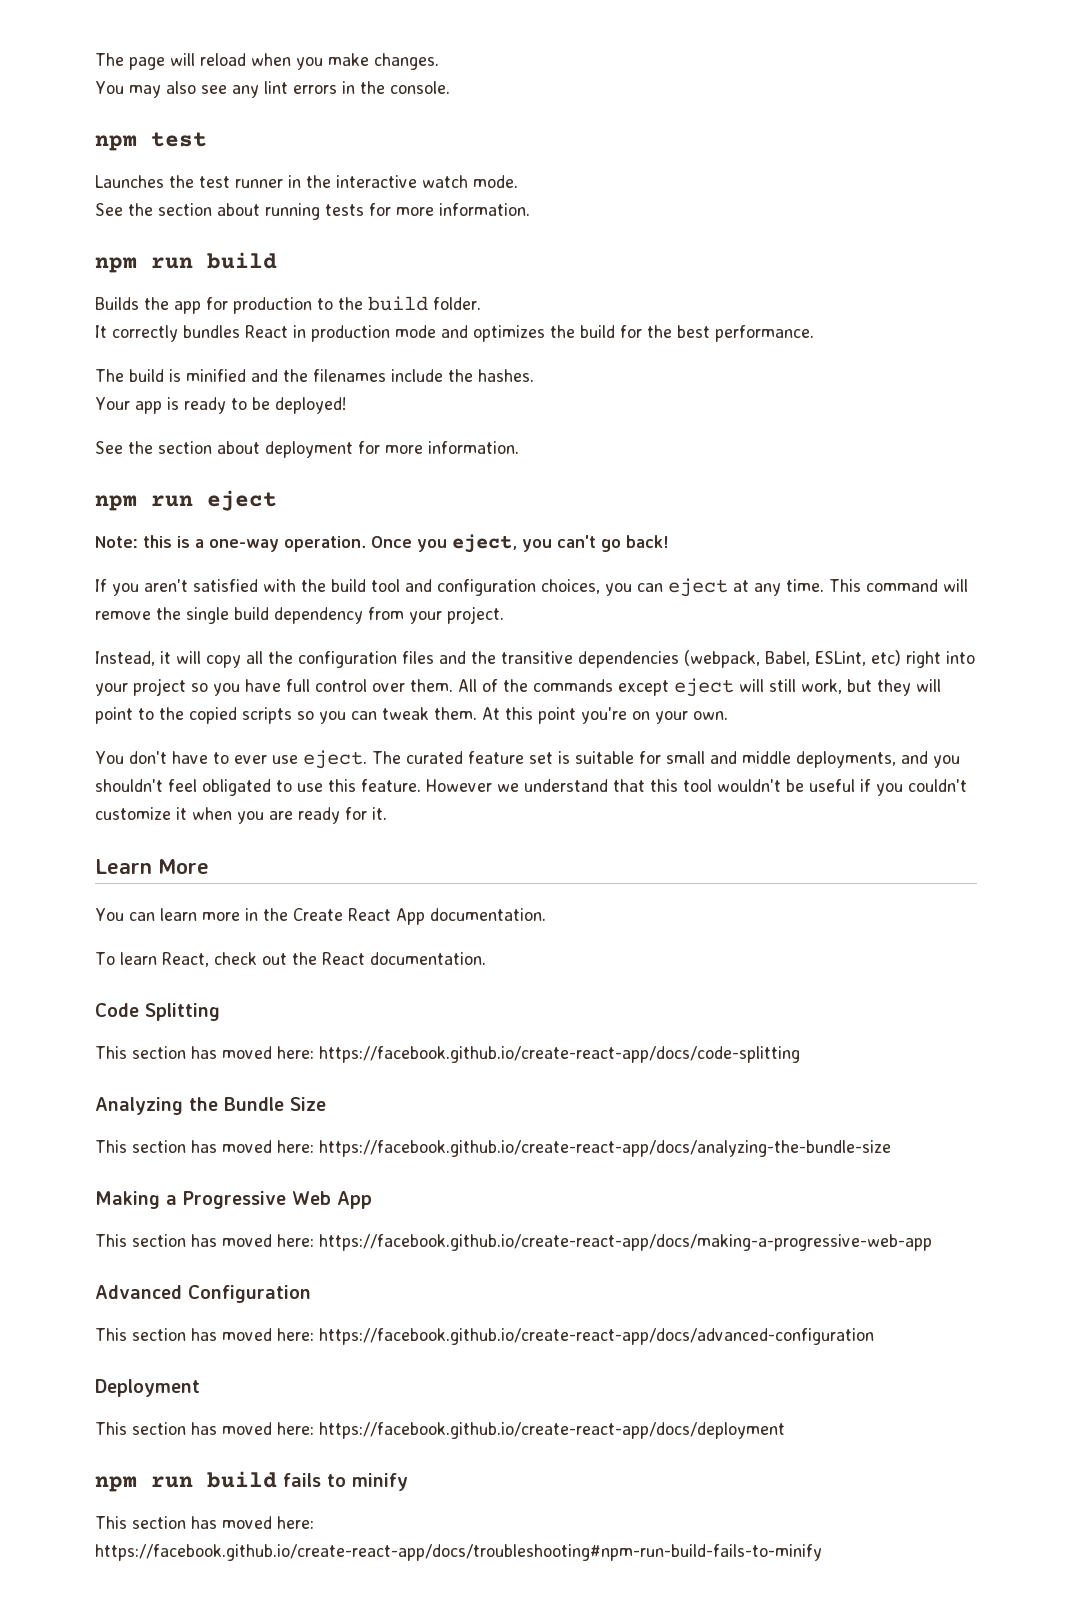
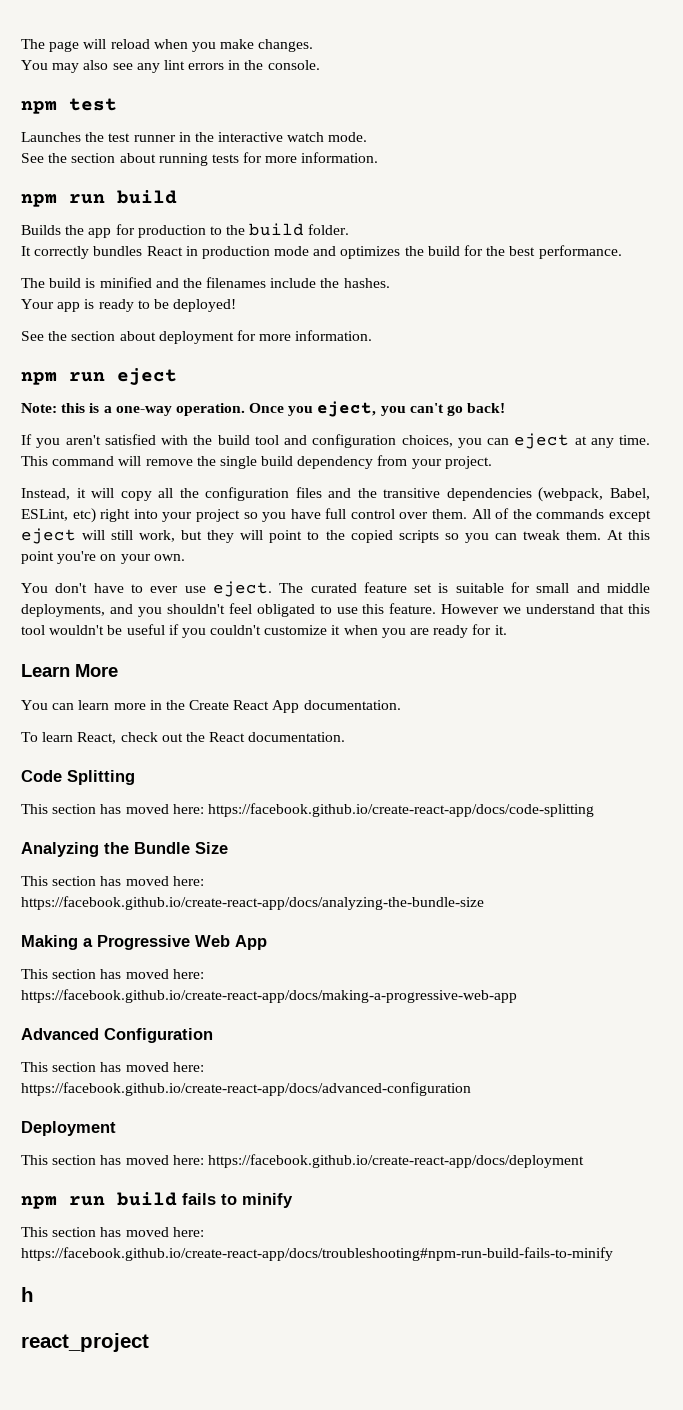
+ h
+ react_project

